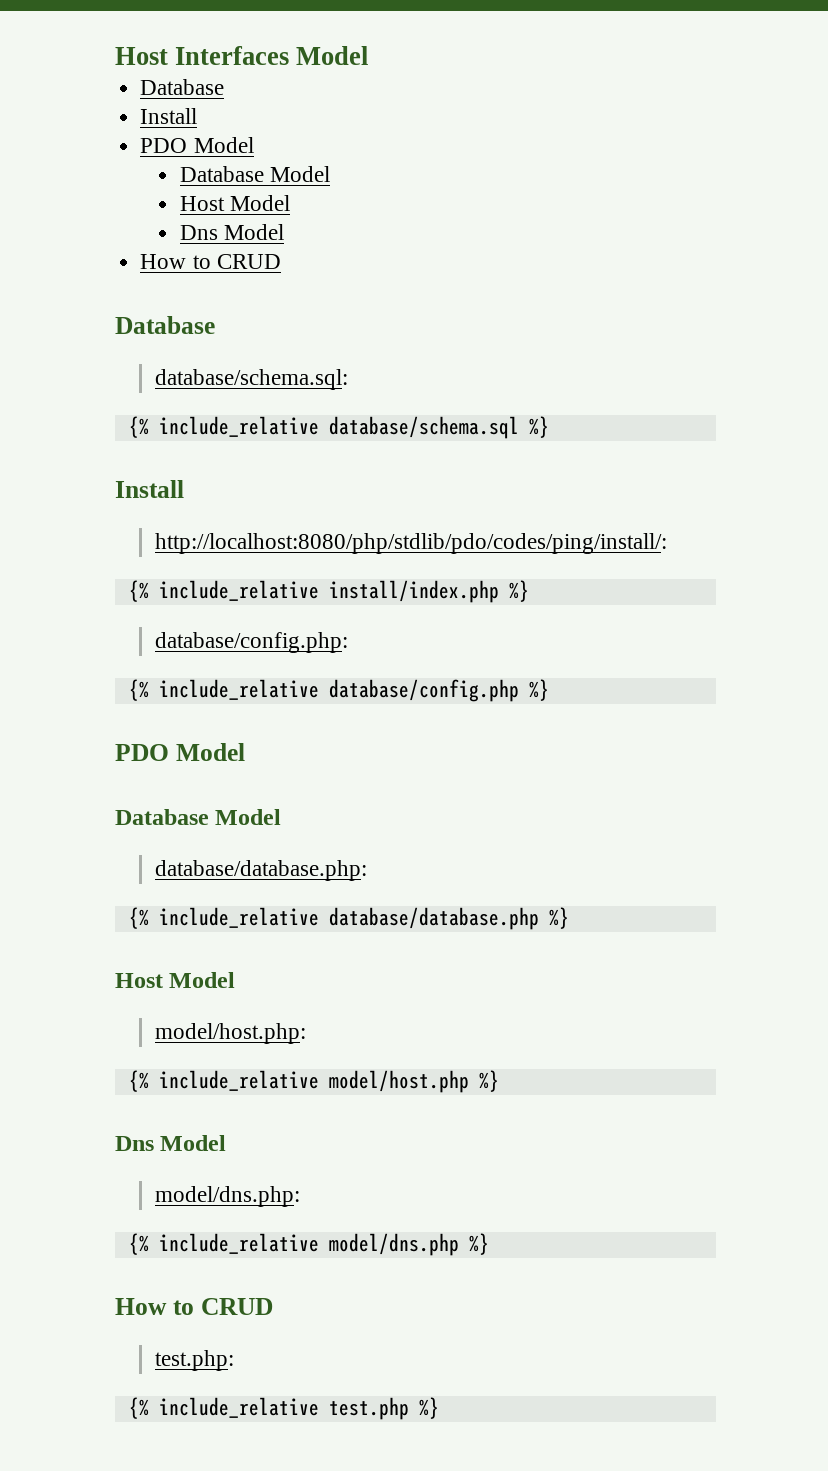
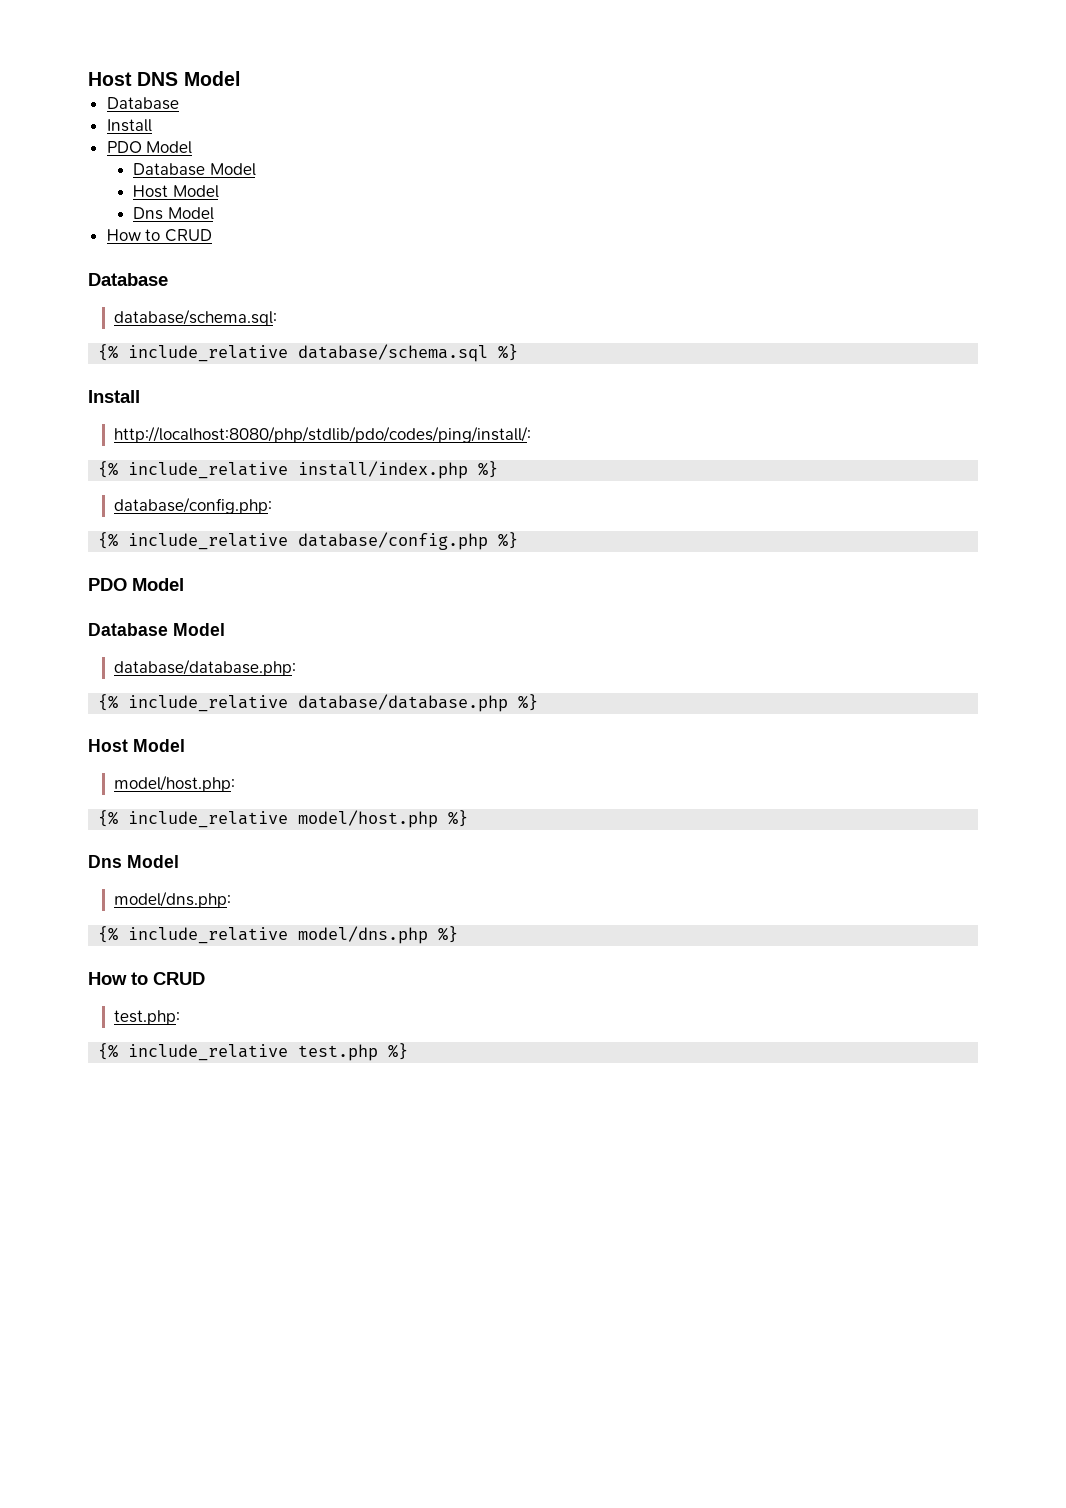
- Host Interfaces Model
+ Host DNS Model

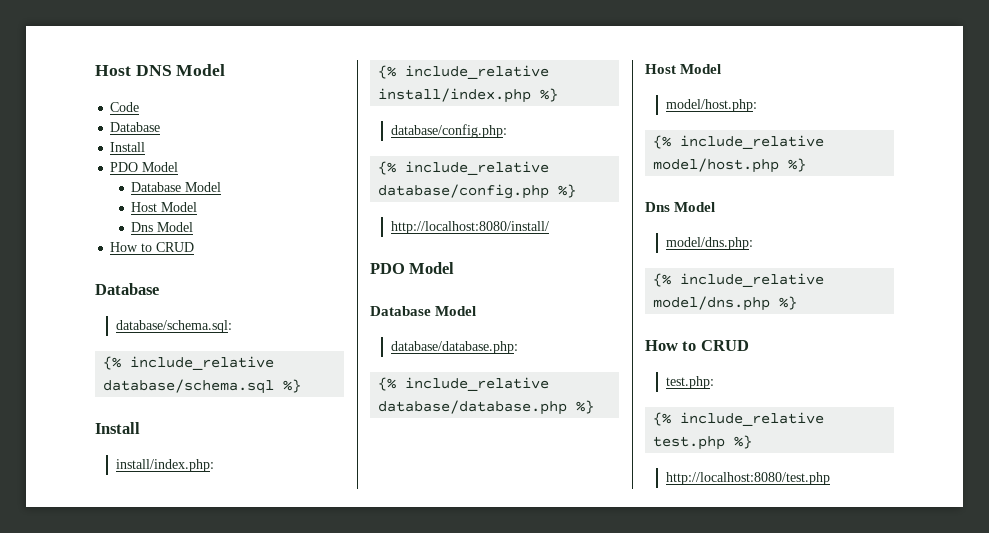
+ Code
- http://localhost:8080/php/stdlib/pdo/codes/ping/install/:
+ install/index.php:
+ http://localhost:8080/install/
+ http://localhost:8080/test.php

